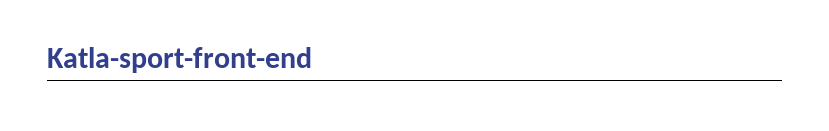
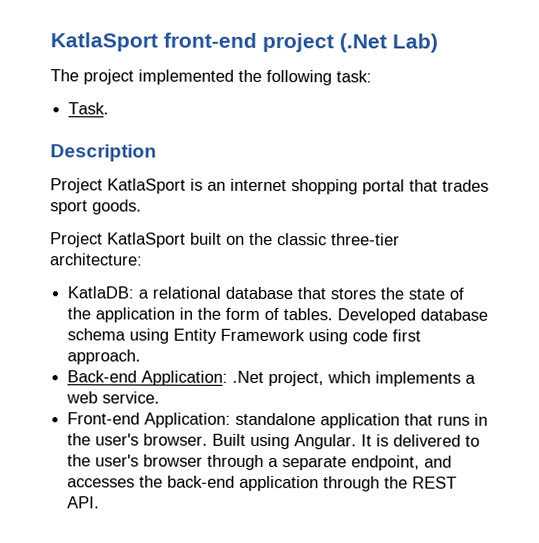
- Katla-sport-front-end
+ KatlaSport front-end project (.Net Lab)
+ The project implemented the following task:
+ Task.
+ Description
+ Project KatlaSport is an internet shopping portal that trades sport goods.
+ Project KatlaSport built on the classic three-tier architecture:
+ KatlaDB: a relational database that stores the state of the application in the form of tables. Developed database schema using Entity Framework using code first approach.
+ Back-end Application: .Net project, which implements a web service.
+ Front-end Application: standalone application that runs in the user's browser. Built using Angular. It is delivered to the user's browser through a separate endpoint, and accesses the back-end application through the REST API.

